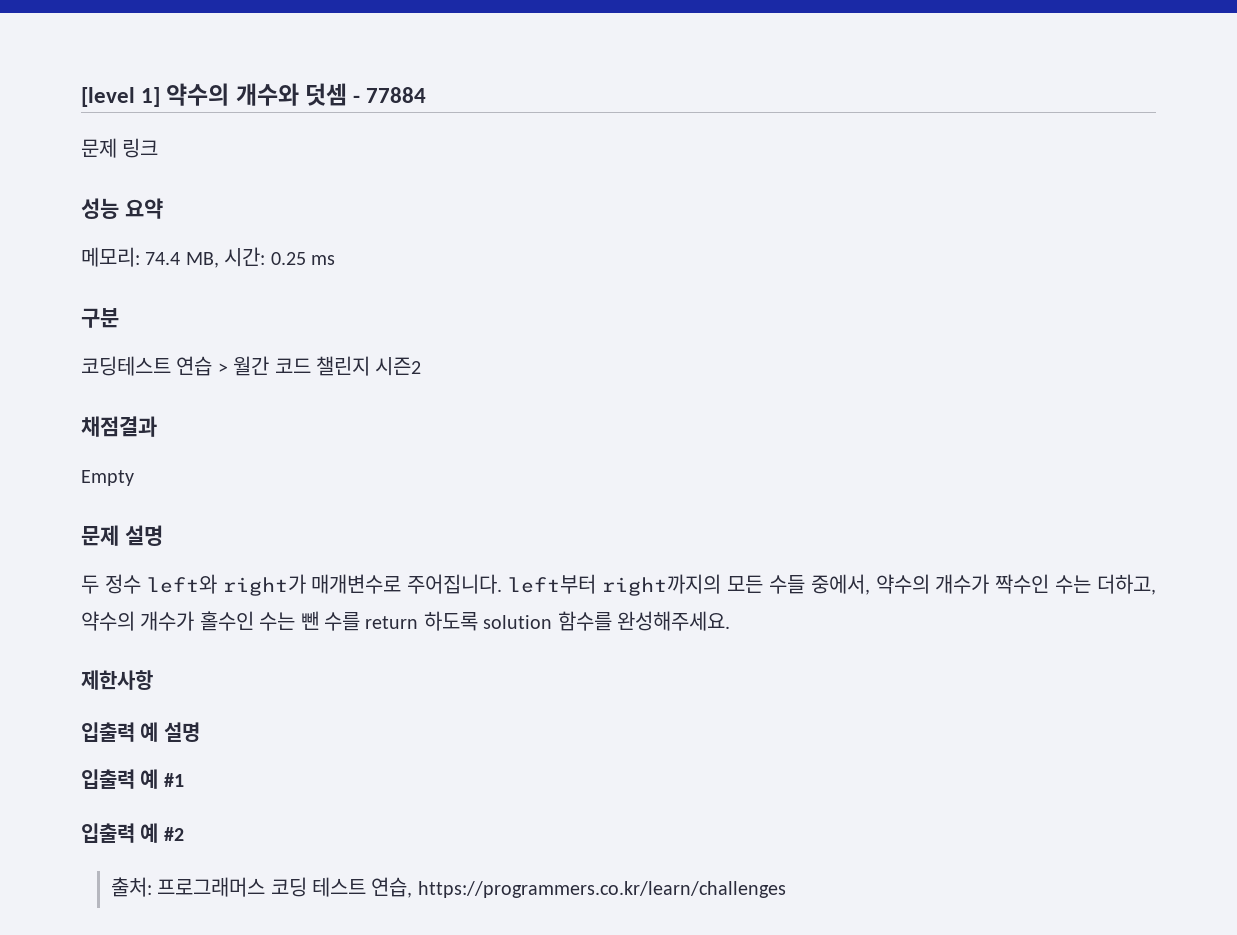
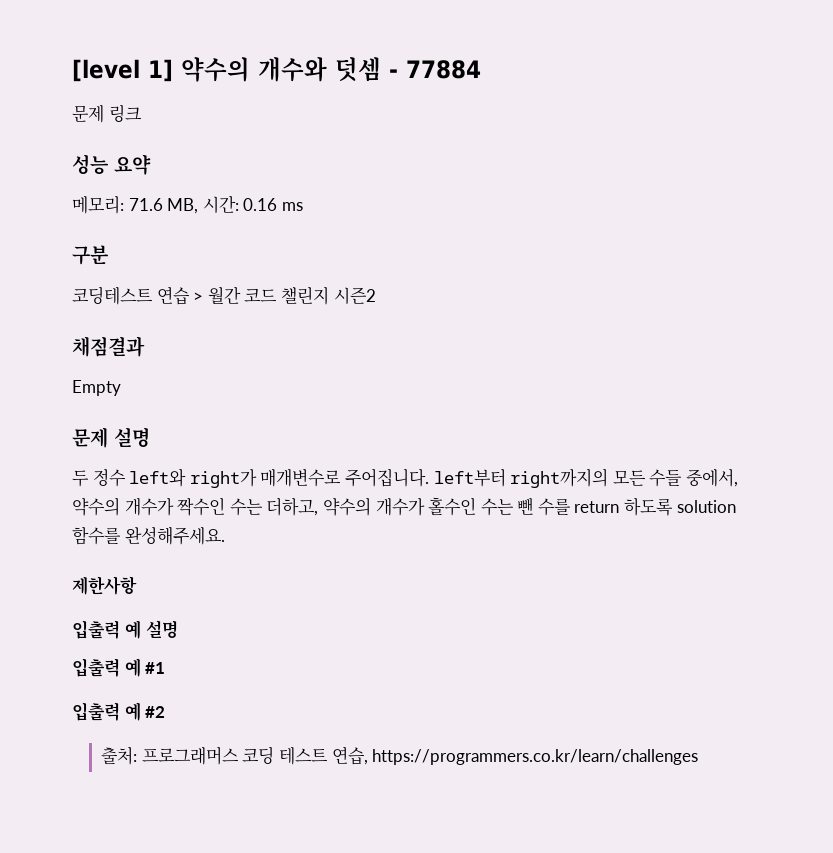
- 메모리: 74.4 MB, 시간: 0.25 ms
+ 메모리: 71.6 MB, 시간: 0.16 ms

